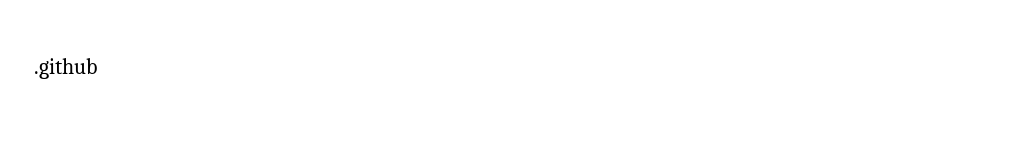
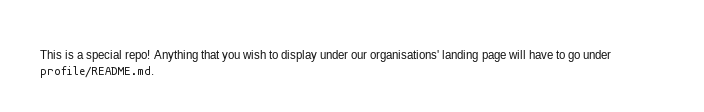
- .github
+ This is a special repo! Anything that you wish to display under our organisations' landing page will have to go under profile/README.md.

